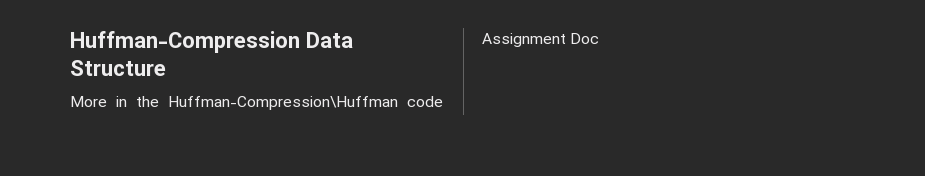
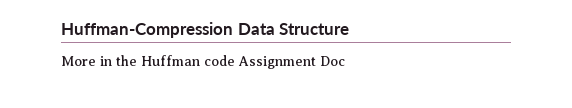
- More in the Huffman-Compression\Huffman code Assignment Doc
+ More in the Huffman code Assignment Doc

